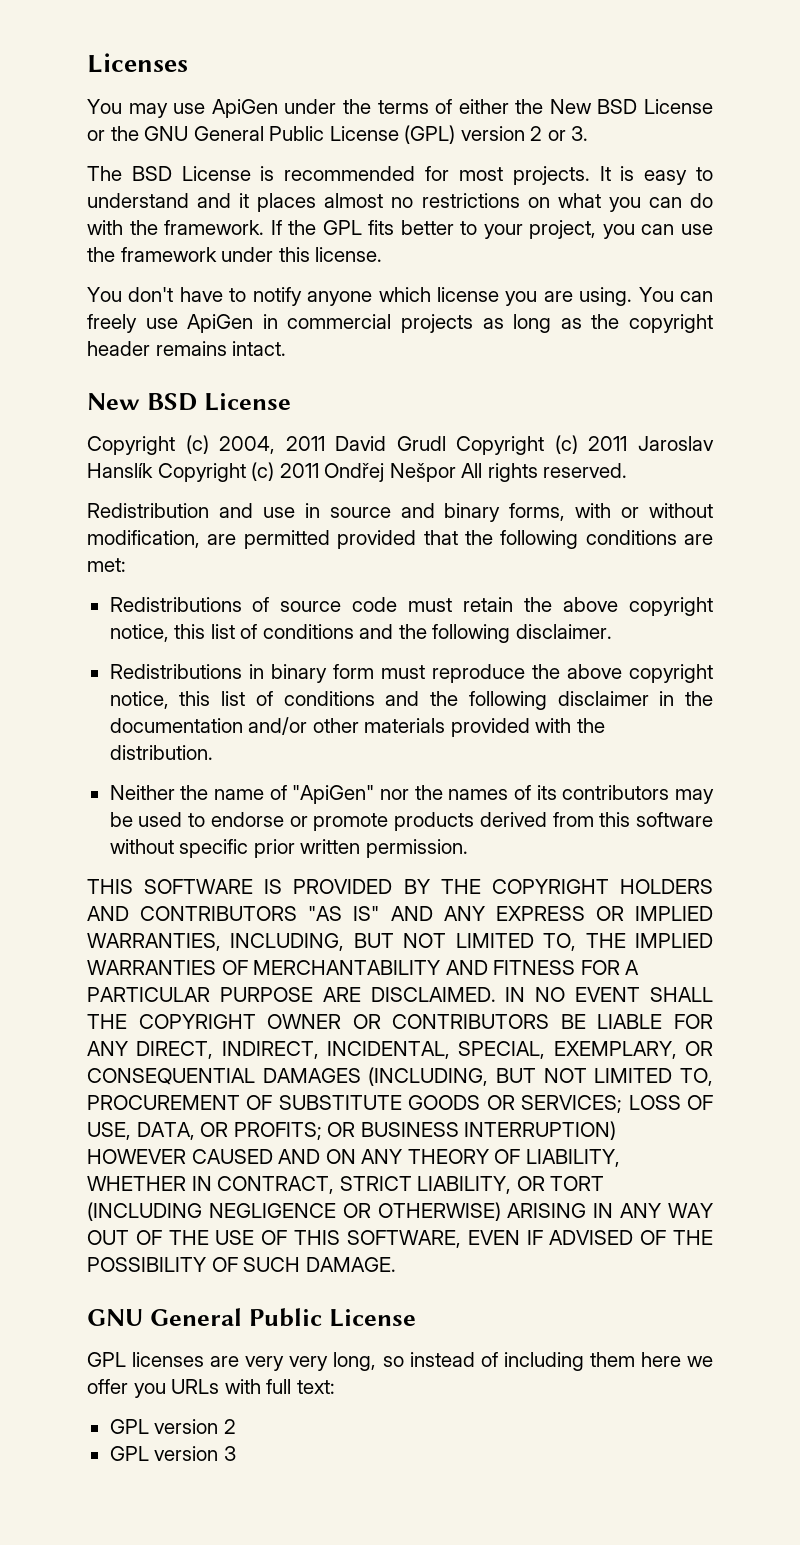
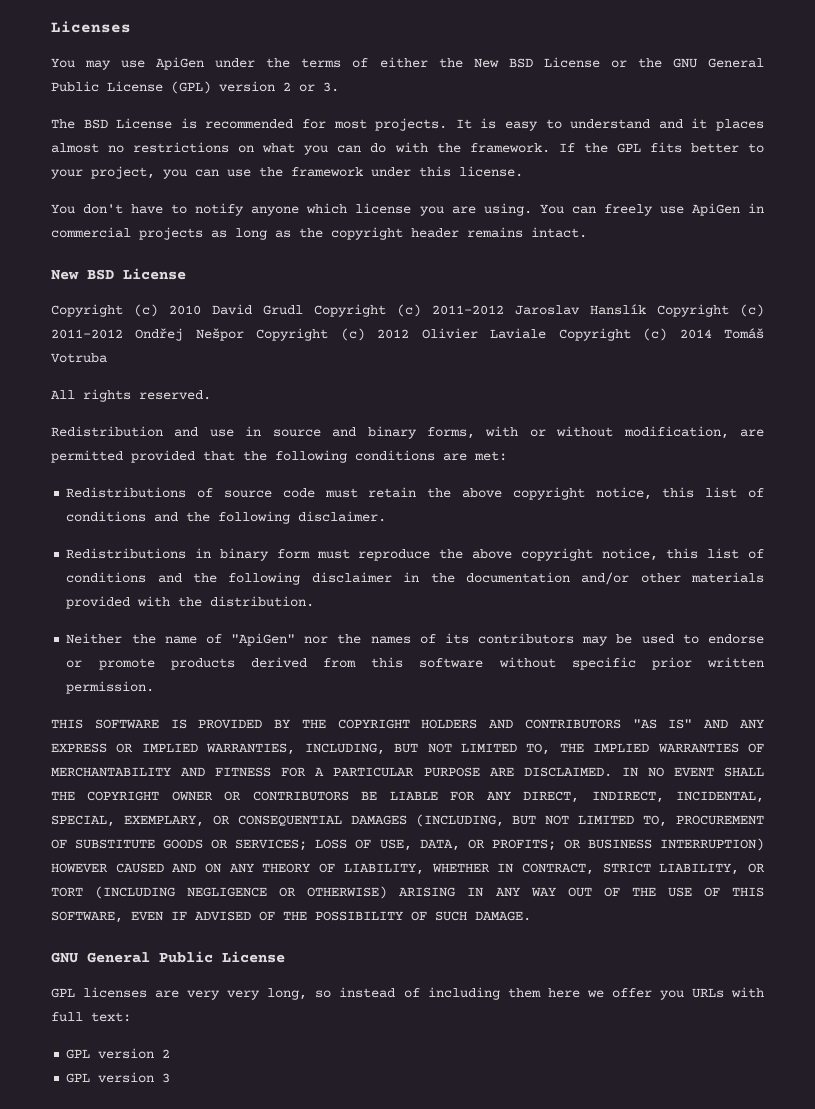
- Copyright (c) 2004, 2011 David Grudl Copyright (c) 2011 Jaroslav Hanslík Copyright (c) 2011 Ondřej Nešpor All rights reserved.
+ Copyright (c) 2010 David Grudl Copyright (c) 2011-2012 Jaroslav Hanslík Copyright (c) 2011-2012 Ondřej Nešpor Copyright (c) 2012 Olivier Laviale Copyright (c) 2014 Tomáš Votruba
+ All rights reserved.

